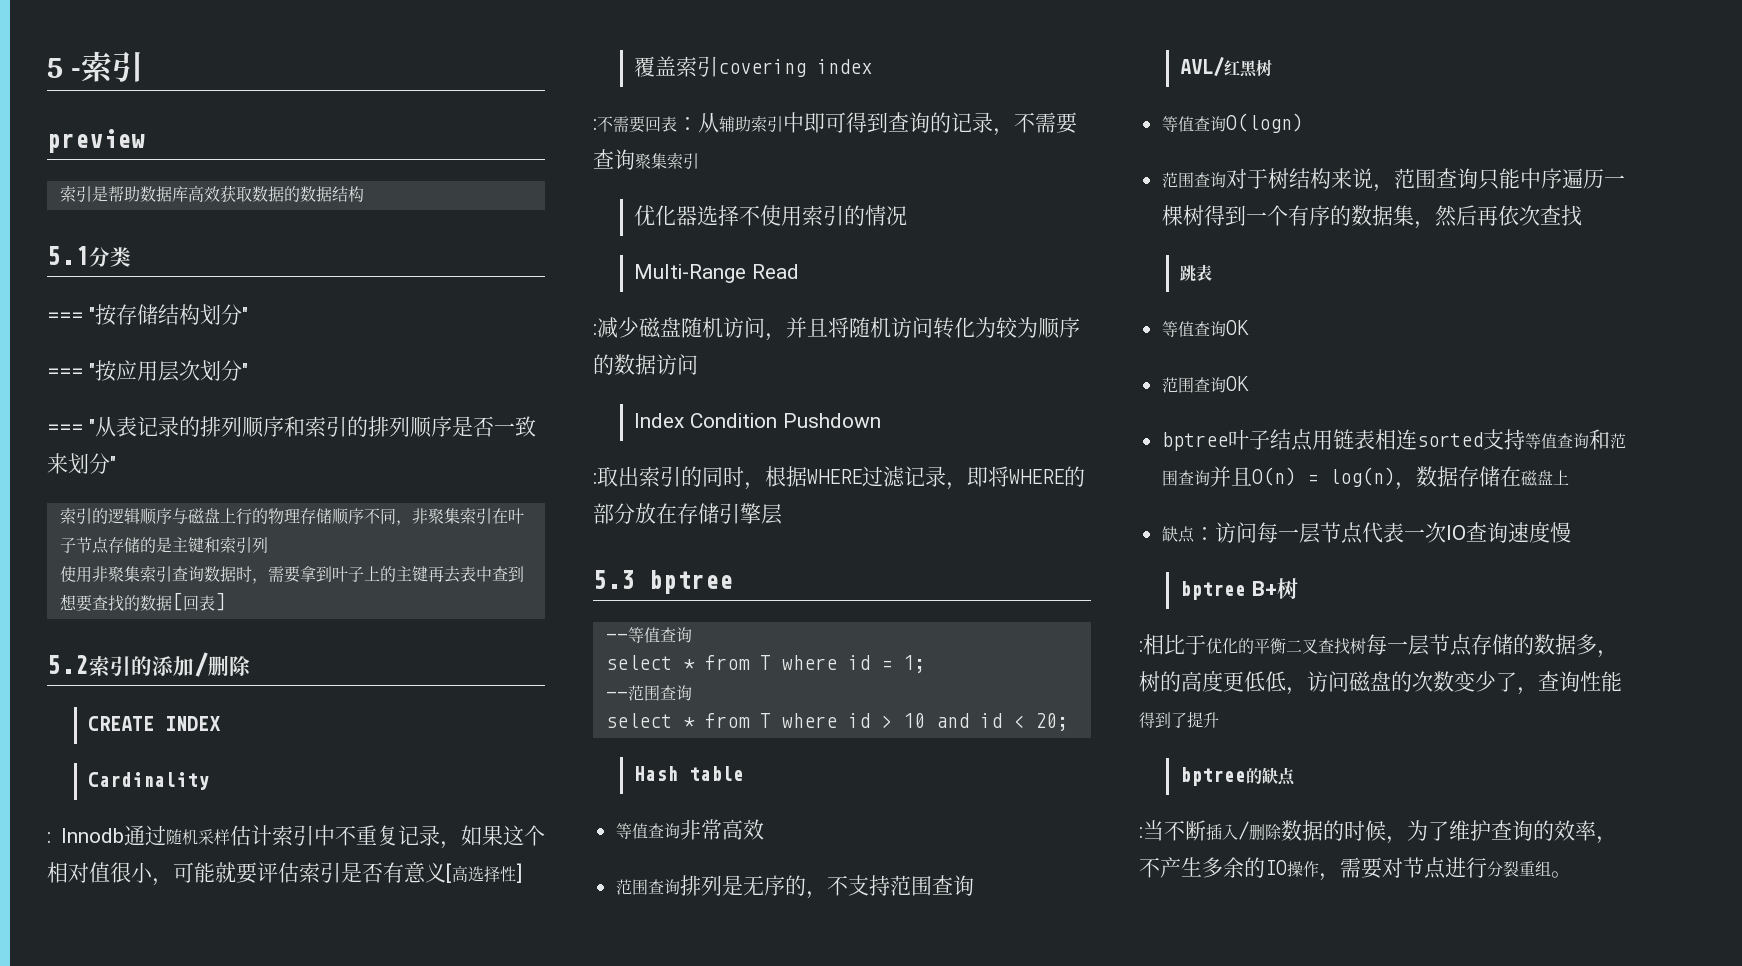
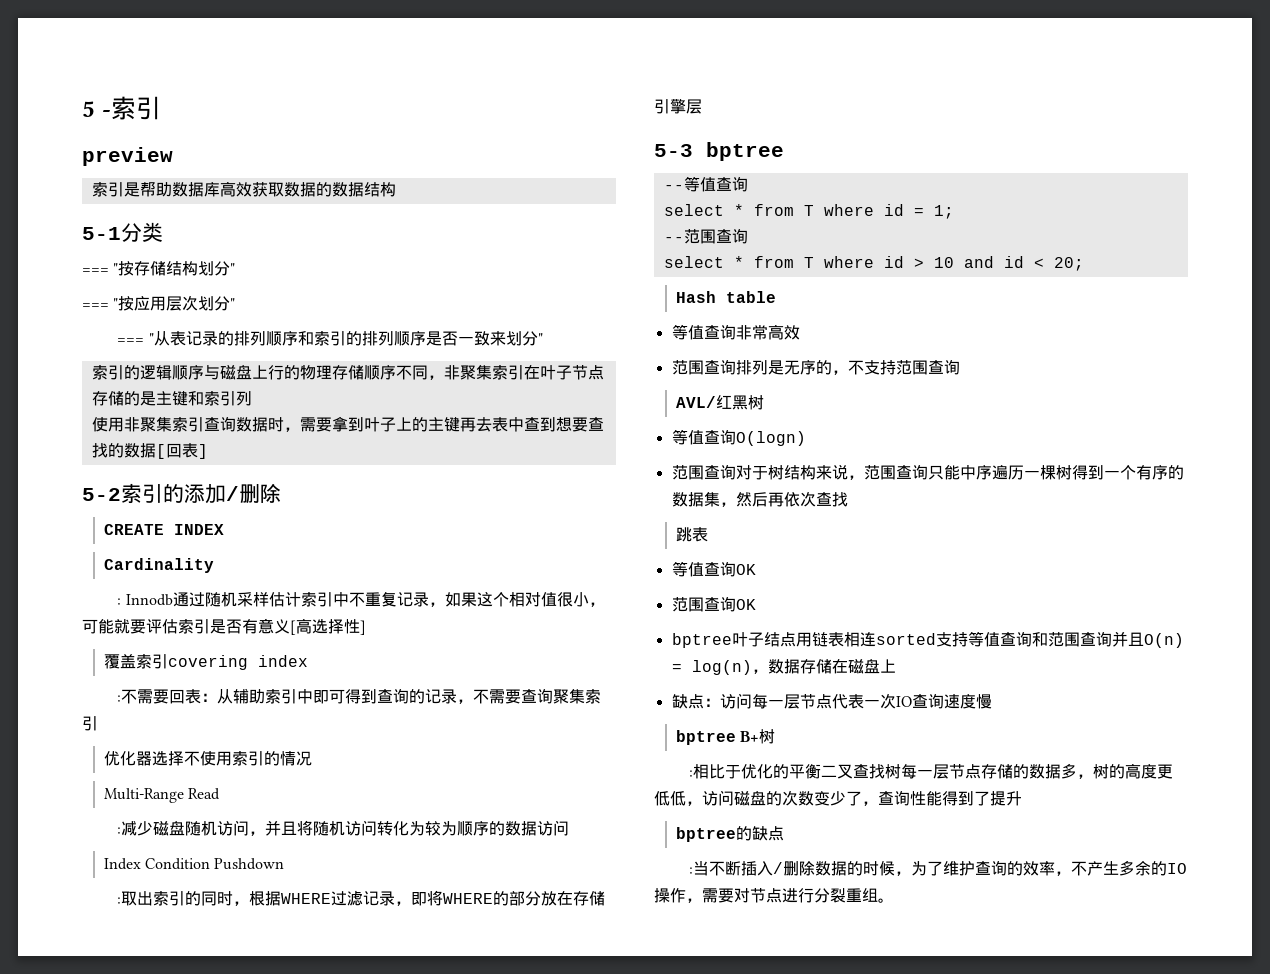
- 5.1分类
+ 5-1分类
- 5.2索引的添加/删除
+ 5-2索引的添加/删除
- 5.3 bptree
+ 5-3 bptree

